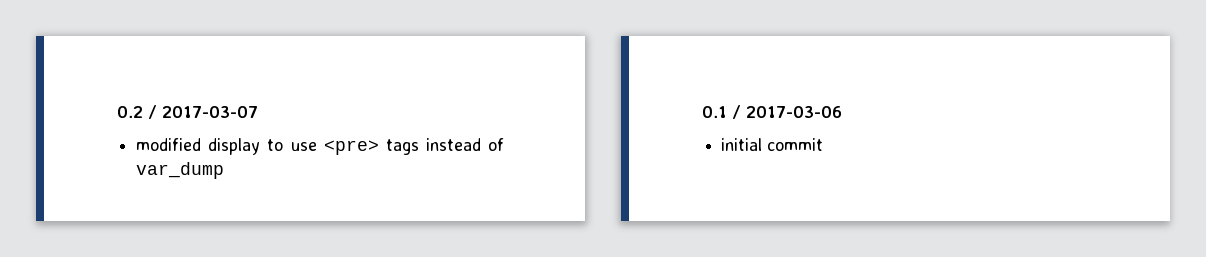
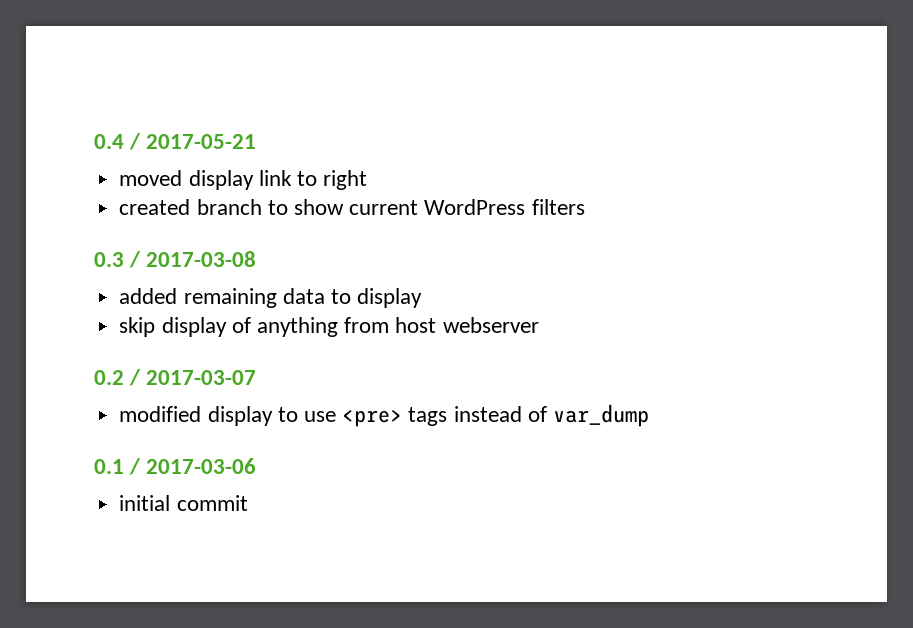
+ 0.4 / 2017-05-21
+ moved display link to right
+ created branch to show current WordPress filters
+ 0.3 / 2017-03-08
+ added remaining data to display
+ skip display of anything from host webserver

